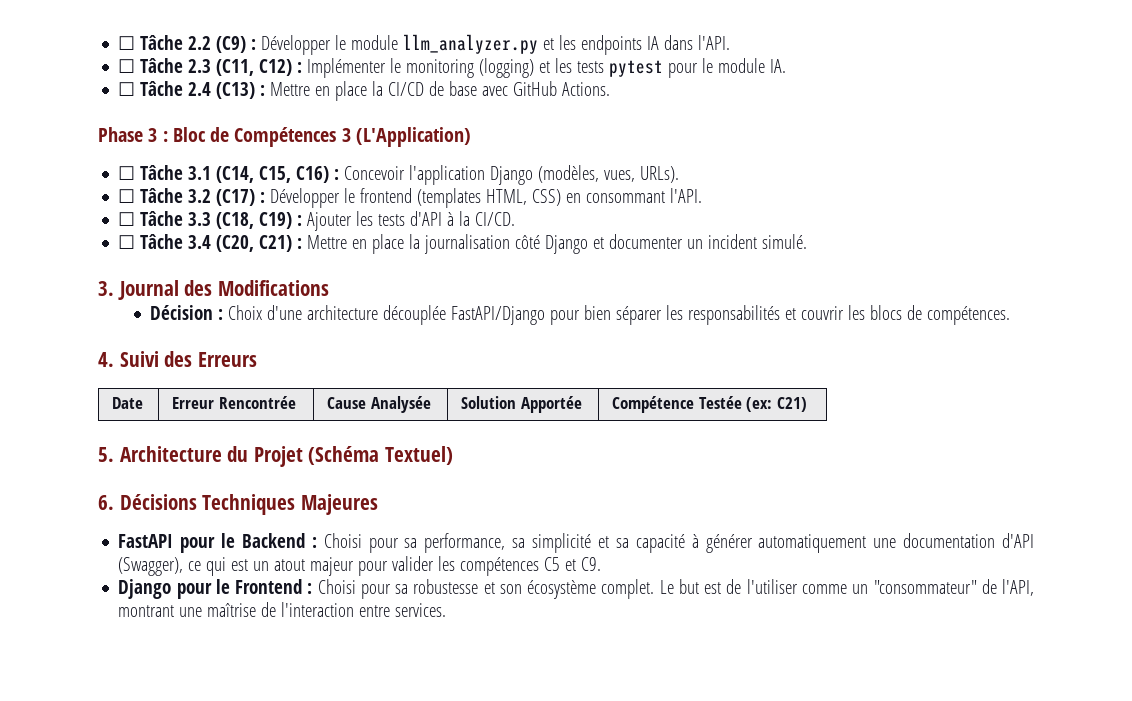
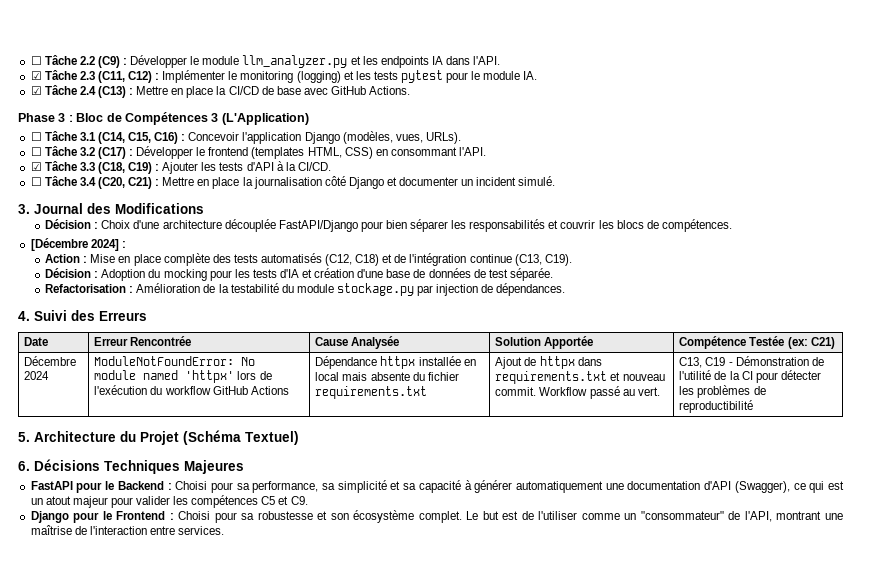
- ☐ Tâche 2.3 (C11, C12) : Implémenter le monitoring (logging) et les tests pytest pour le module IA.
+ ☑ Tâche 2.3 (C11, C12) : Implémenter le monitoring (logging) et les tests pytest pour le module IA.
- ☐ Tâche 2.4 (C13) : Mettre en place la CI/CD de base avec GitHub Actions.
+ ☑ Tâche 2.4 (C13) : Mettre en place la CI/CD de base avec GitHub Actions.
- ☐ Tâche 3.3 (C18, C19) : Ajouter les tests d'API à la CI/CD.
+ ☑ Tâche 3.3 (C18, C19) : Ajouter les tests d'API à la CI/CD.
+ [Décembre 2024] :
+ Action : Mise en place complète des tests automatisés (C12, C18) et de l'intégration continue (C13, C19).
+ Décision : Adoption du mocking pour les tests d'IA et création d'une base de données de test séparée.
+ Refactorisation : Amélioration de la testabilité du module stockage.py par injection de dépendances.
+ Décembre 2024 | ModuleNotFoundError: No module named 'httpx' lors de l'exécution du workflow GitHub Actions | Dépendance httpx installée en local mais absente du fichier requirements.txt | Ajout de httpx dans requirements.txt et nouveau commit. Workflow passé au vert. | C13, C19 - Démonstration de l'utilité de la CI pour détecter les problèmes de reproductibilité

